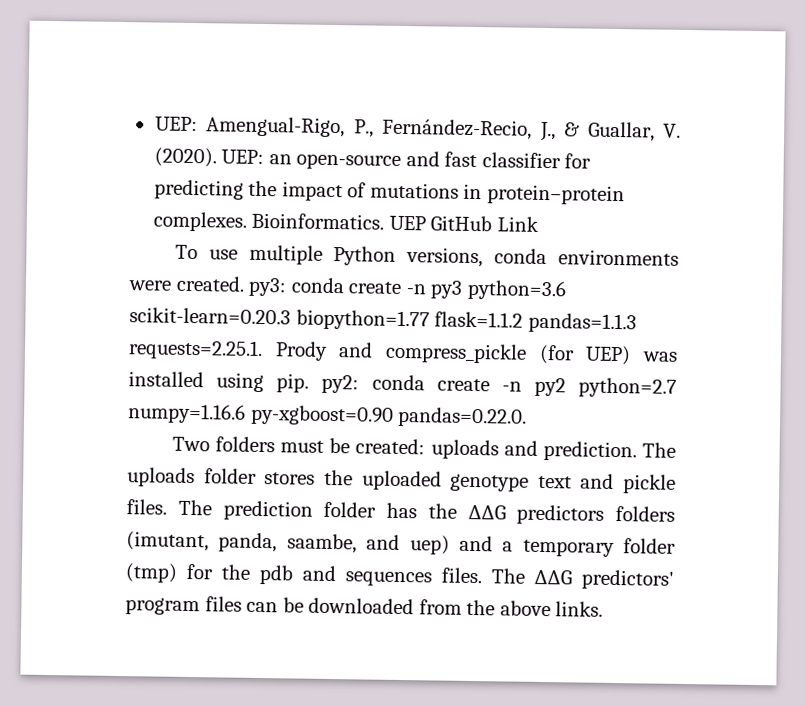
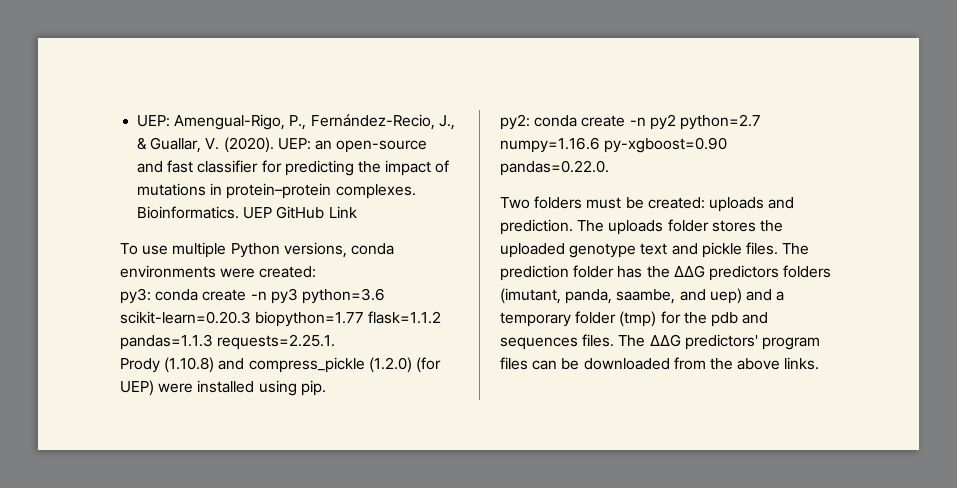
- To use multiple Python versions, conda environments were created. py3: conda create -n py3 python=3.6 scikit-learn=0.20.3 biopython=1.77 flask=1.1.2 pandas=1.1.3 requests=2.25.1. Prody and compress_pickle (for UEP) was installed using pip. py2: conda create -n py2 python=2.7 numpy=1.16.6 py-xgboost=0.90 pandas=0.22.0.
+ To use multiple Python versions, conda environments were created:
+ py3: conda create -n py3 python=3.6 scikit-learn=0.20.3 biopython=1.77 flask=1.1.2 pandas=1.1.3 requests=2.25.1.
+ Prody (1.10.8) and compress_pickle (1.2.0) (for UEP) were installed using pip.
+ py2: conda create -n py2 python=2.7 numpy=1.16.6 py-xgboost=0.90 pandas=0.22.0.

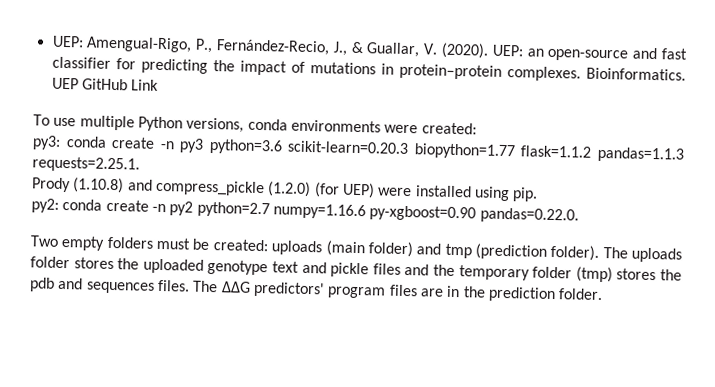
- Two folders must be created: uploads and prediction.
+ Two empty folders must be created: uploads (main folder) and tmp (prediction folder).
- The uploads folder stores the uploaded genotype text and pickle files. The prediction folder has the ∆∆G predictors folders (imutant, panda, saambe, and uep) and a temporary folder (tmp) for the pdb and sequences files.
+ The uploads folder stores the uploaded genotype text and pickle files and the temporary folder (tmp) stores the pdb and sequences files.
- The ∆∆G predictors' program files can be downloaded from the above links.
+ The ∆∆G predictors' program files are in the prediction folder.

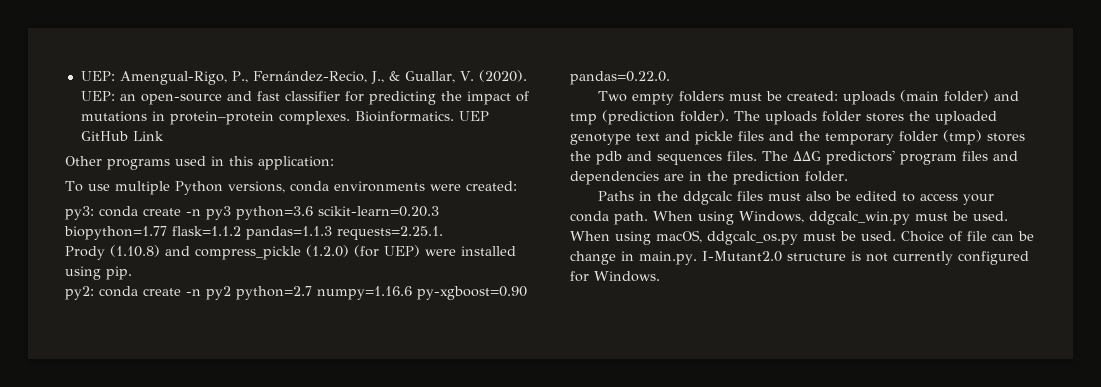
+ Other programs used in this application:
- The ∆∆G predictors' program files are in the prediction folder.
+ The ∆∆G predictors' program files and dependencies are in the prediction folder.
+ Paths in the ddgcalc files must also be edited to access your conda path. When using Windows, ddgcalc_win.py must be used. When using macOS, ddgcalc_os.py must be used. Choice of file can be change in main.py. I-Mutant2.0 structure is not currently configured for Windows.

